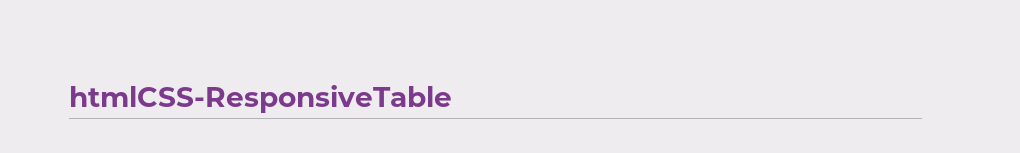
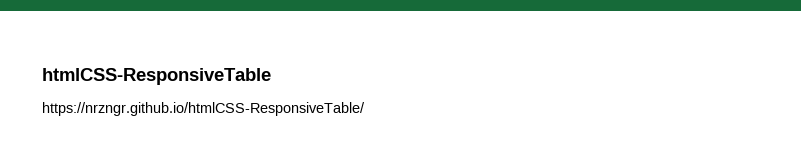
+ https://nrzngr.github.io/htmlCSS-ResponsiveTable/

